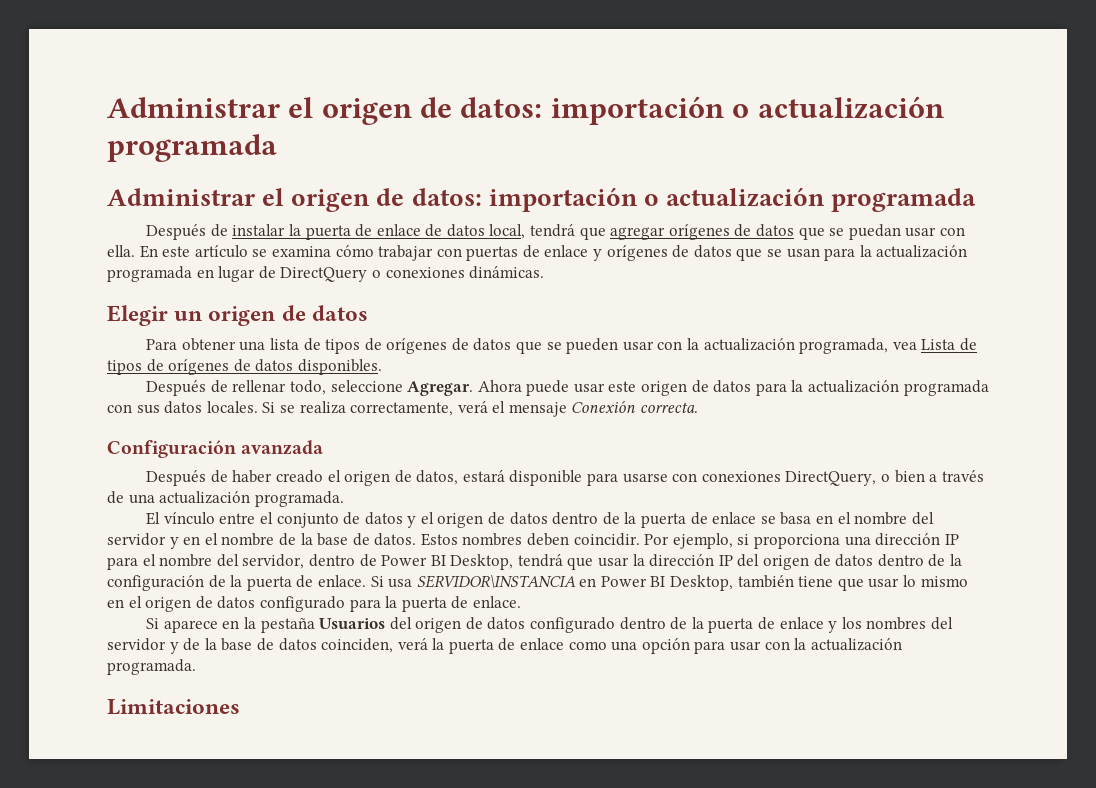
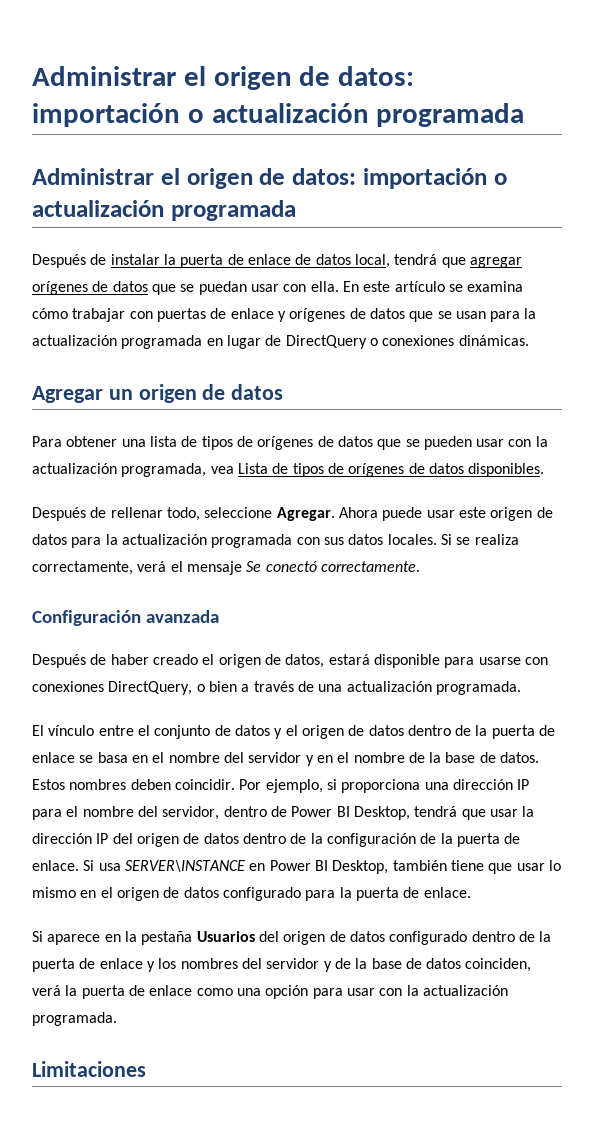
- Elegir un origen de datos
+ Agregar un origen de datos
- Si se realiza correctamente, verá el mensaje Conexión correcta.
+ Si se realiza correctamente, verá el mensaje Se conectó correctamente.
- Si usa SERVIDOR\INSTANCIA en Power BI Desktop, también tiene que usar lo mismo en el origen de datos configurado para la puerta de enlace.
+ Si usa SERVER\INSTANCE en Power BI Desktop, también tiene que usar lo mismo en el origen de datos configurado para la puerta de enlace.

